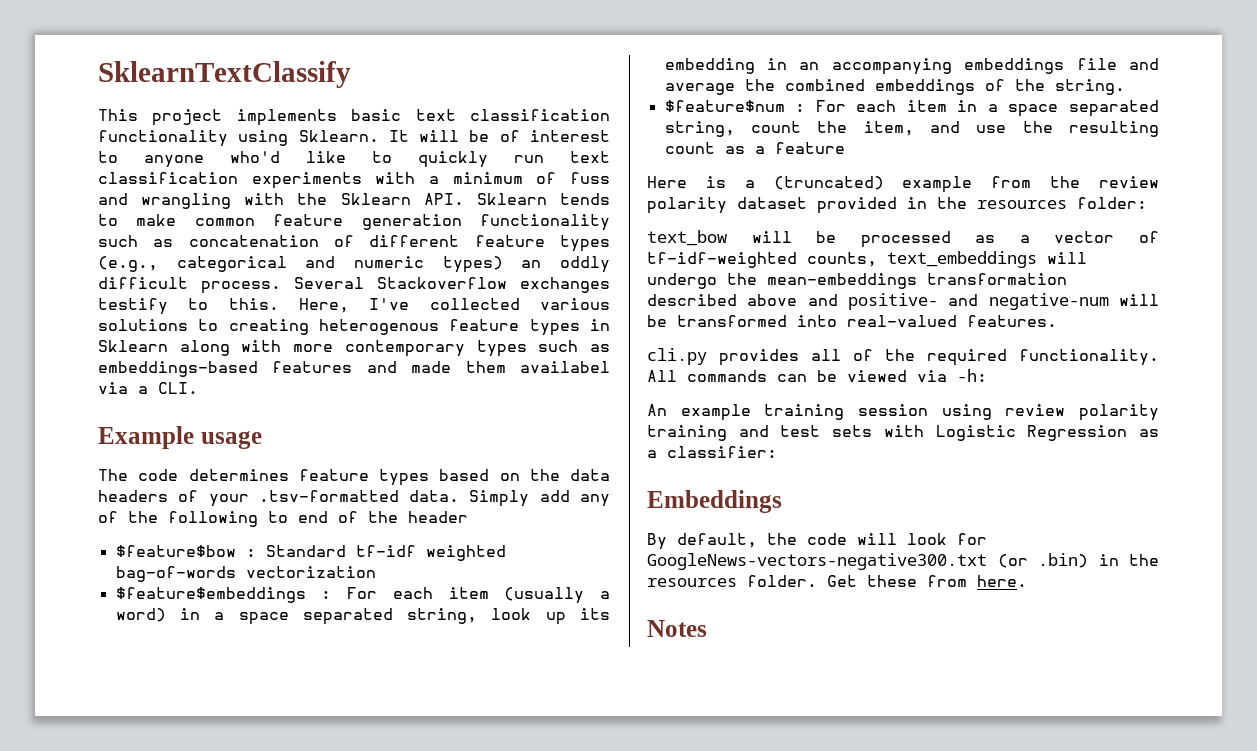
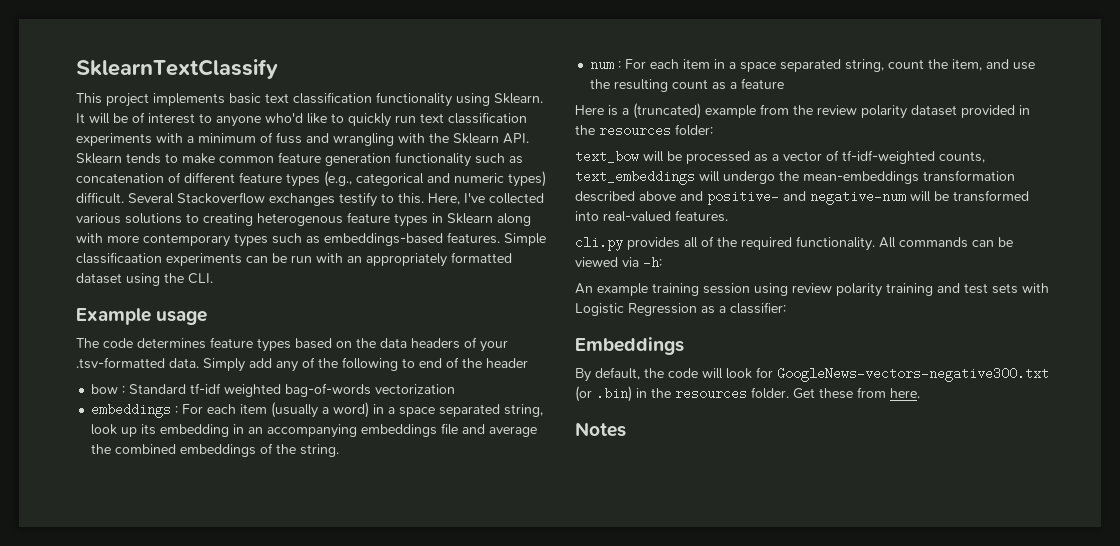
- It will be of interest to anyone who'd like to quickly run text classification experiments with a minimum of fuss and wrangling with the Sklearn API. Sklearn tends to make common feature generation functionality such as concatenation of different feature types (e.g., categorical and numeric types) an oddly difficult process.
+ It will be of interest to anyone who'd like to quickly run text classification experiments with a minimum of fuss and wrangling with the Sklearn API. Sklearn tends to make common feature generation functionality such as concatenation of different feature types (e.g., categorical and numeric types) difficult.
- Here, I've collected various solutions to creating heterogenous feature types in Sklearn along with more contemporary types such as embeddings-based features and made them availabel via a CLI.
+ Here, I've collected various solutions to creating heterogenous feature types in Sklearn along with more contemporary types such as embeddings-based features. Simple classificaation experiments can be run with an appropriately formatted dataset using the CLI.
- $feature$bow : Standard tf-idf weighted bag-of-words vectorization
+ bow : Standard tf-idf weighted bag-of-words vectorization
- $feature$embeddings : For each item (usually a word) in a space separated string, look up its embedding in an accompanying embeddings file and average the combined embeddings of the string.
+ embeddings : For each item (usually a word) in a space separated string, look up its embedding in an accompanying embeddings file and average the combined embeddings of the string.
- $feature$num : For each item in a space separated string, count the item, and use the resulting count as a feature
+ num : For each item in a space separated string, count the item, and use the resulting count as a feature

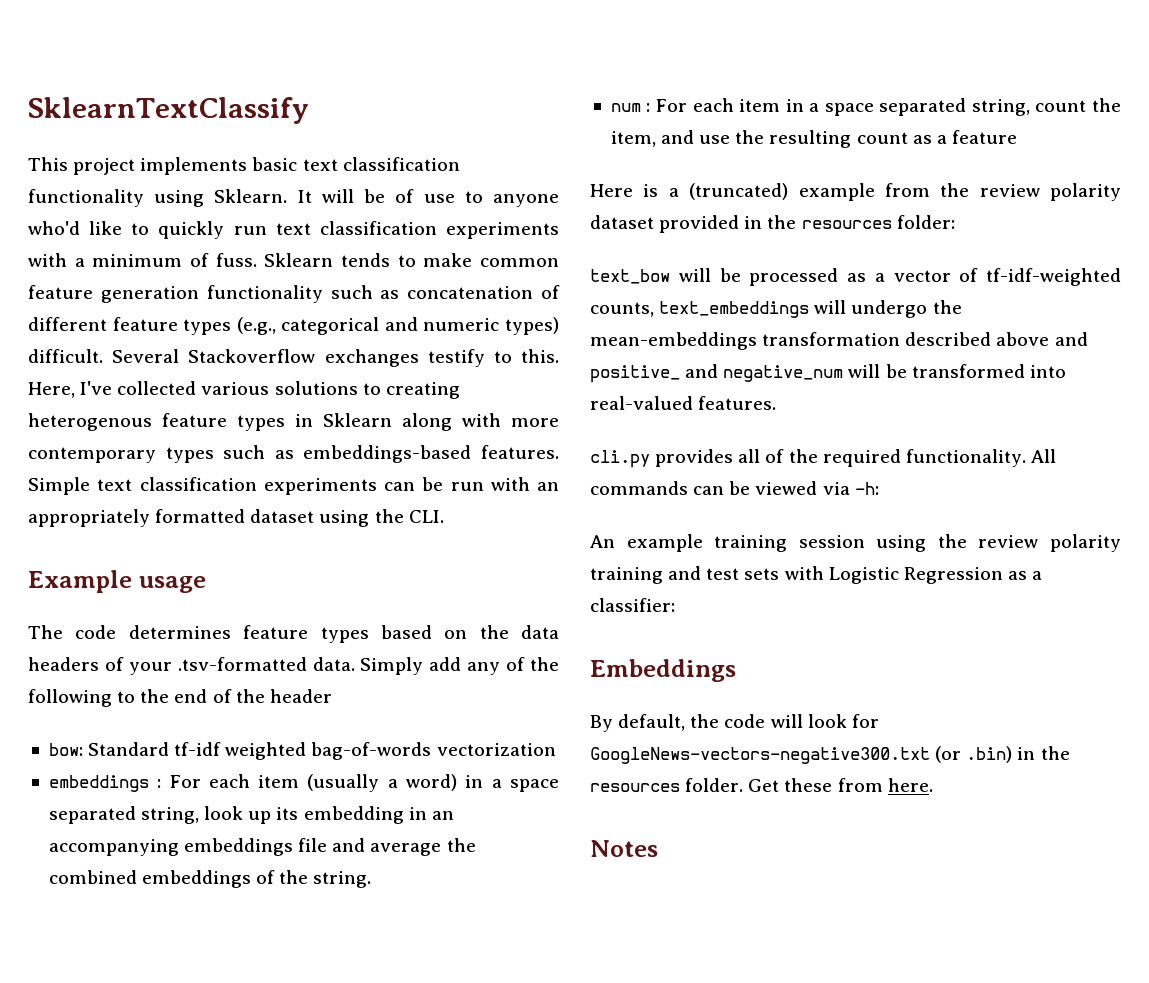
- It will be of interest to anyone who'd like to quickly run text classification experiments with a minimum of fuss and wrangling with the Sklearn API. Sklearn tends to make common feature generation functionality such as concatenation of different feature types (e.g., categorical and numeric types) difficult.
+ It will be of use to anyone who'd like to quickly run text classification experiments with a minimum of fuss. Sklearn tends to make common feature generation functionality such as concatenation of different feature types (e.g., categorical and numeric types) difficult.
- Simple classificaation experiments can be run with an appropriately formatted dataset using the CLI.
+ Simple text classification experiments can be run with an appropriately formatted dataset using the CLI.
- Simply add any of the following to end of the header
+ Simply add any of the following to the end of the header
- bow : Standard tf-idf weighted bag-of-words vectorization
+ bow: Standard tf-idf weighted bag-of-words vectorization
- text_bow will be processed as a vector of tf-idf-weighted counts, text_embeddings will undergo the mean-embeddings transformation described above and positive- and negative-num will be transformed into real-valued features.
+ text_bow will be processed as a vector of tf-idf-weighted counts, text_embeddings will undergo the mean-embeddings transformation described above and positive_ and negative_num will be transformed into real-valued features.
- An example training session using review polarity training and test sets with Logistic Regression as a classifier:
+ An example training session using the review polarity training and test sets with Logistic Regression as a classifier:

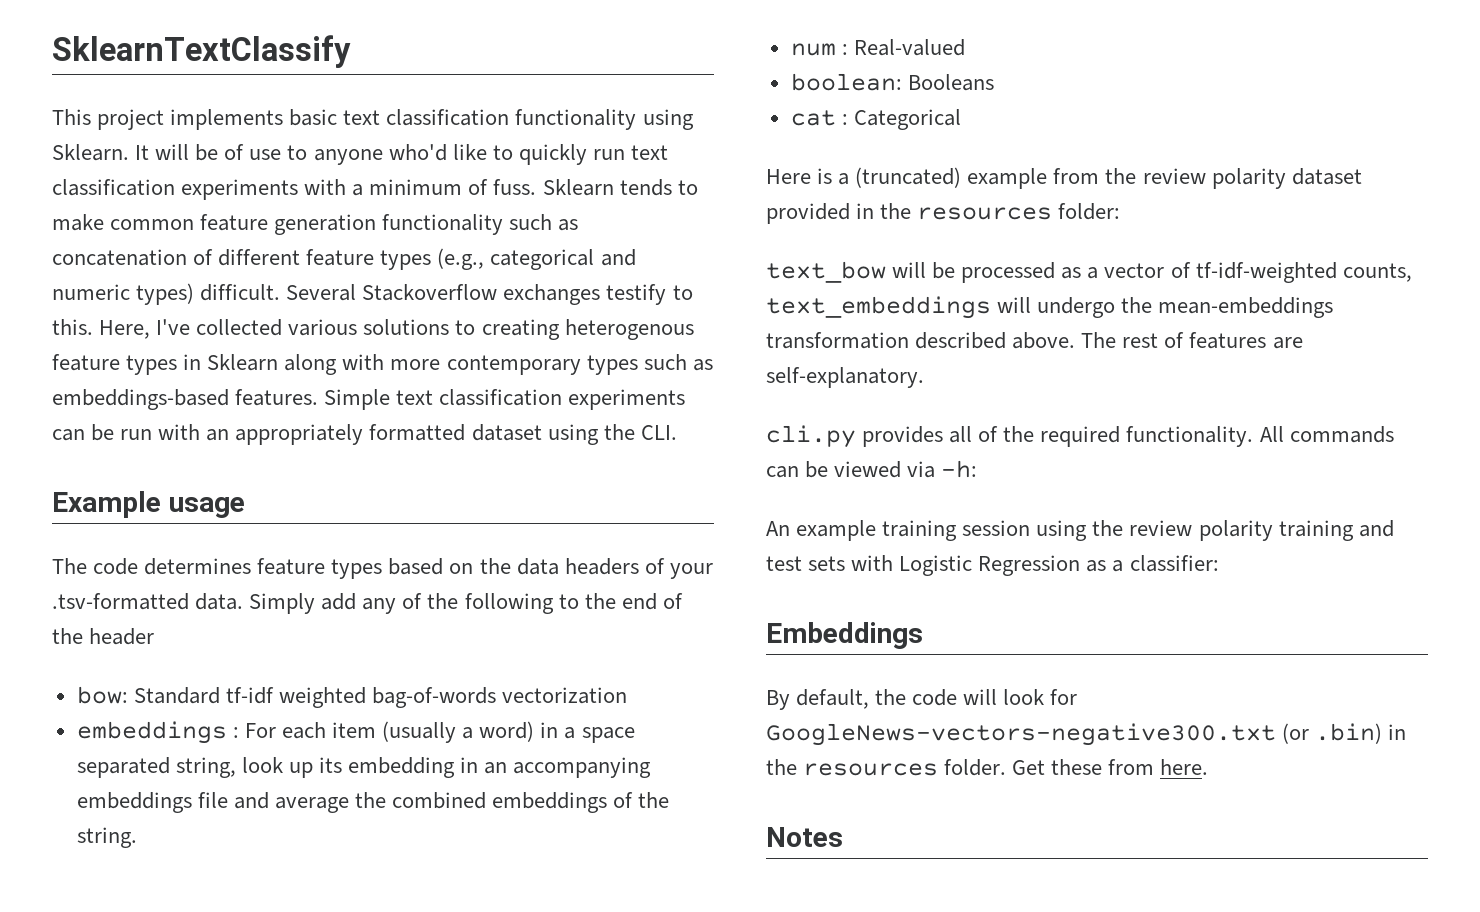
- num : For each item in a space separated string, count the item, and use the resulting count as a feature
+ num : Real-valued
+ boolean: Booleans
+ cat : Categorical
- text_bow will be processed as a vector of tf-idf-weighted counts, text_embeddings will undergo the mean-embeddings transformation described above and positive_ and negative_num will be transformed into real-valued features.
+ text_bow will be processed as a vector of tf-idf-weighted counts, text_embeddings will undergo the mean-embeddings transformation described above. The rest of features are self-explanatory.

